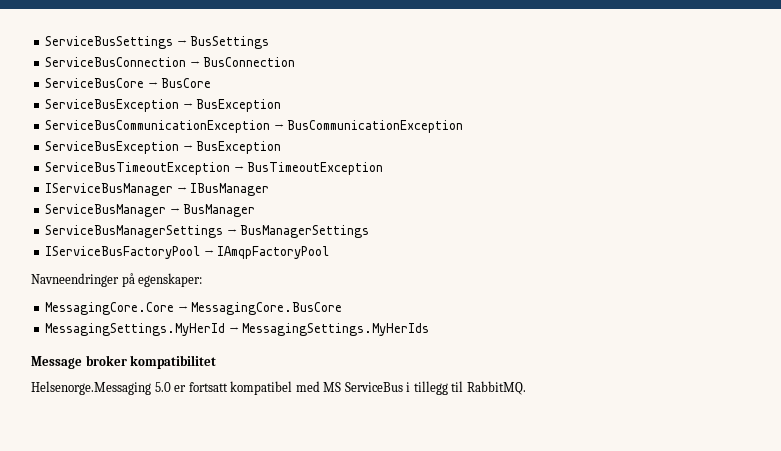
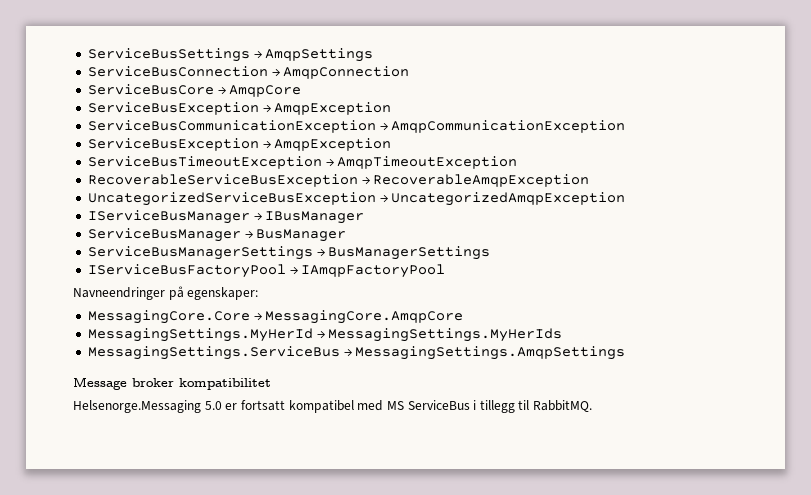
- ServiceBusSettings → BusSettings
+ ServiceBusSettings → AmqpSettings
- ServiceBusConnection → BusConnection
+ ServiceBusConnection → AmqpConnection
- ServiceBusCore → BusCore
- ServiceBusException → BusException
+ ServiceBusCore → AmqpCore
+ ServiceBusException → AmqpException
- ServiceBusCommunicationException → BusCommunicationException
- ServiceBusException → BusException
+ ServiceBusCommunicationException → AmqpCommunicationException
+ ServiceBusException → AmqpException
- ServiceBusTimeoutException → BusTimeoutException
+ ServiceBusTimeoutException → AmqpTimeoutException
+ RecoverableServiceBusException → RecoverableAmqpException
+ UncategorizedServiceBusException → UncategorizedAmqpException
- MessagingCore.Core → MessagingCore.BusCore
+ MessagingCore.Core → MessagingCore.AmqpCore
+ MessagingSettings.ServiceBus → MessagingSettings.AmqpSettings

